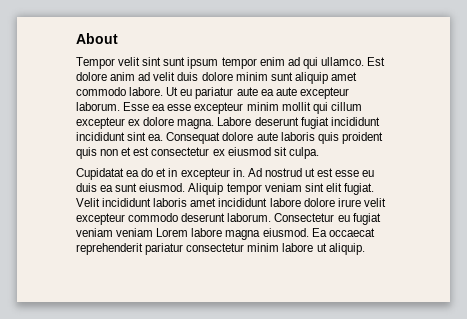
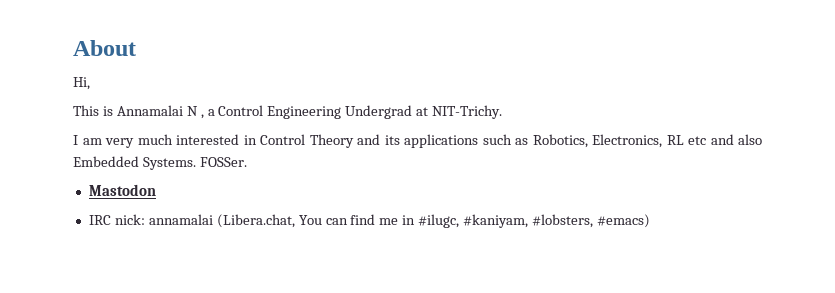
- Tempor velit sint sunt ipsum tempor enim ad qui ullamco. Est dolore anim ad velit duis dolore minim sunt aliquip amet commodo labore. Ut eu pariatur aute ea aute excepteur laborum. Esse ea esse excepteur minim mollit qui cillum excepteur ex dolore magna. Labore deserunt fugiat incididunt incididunt sint ea. Consequat dolore aute laboris quis proident quis non et est consectetur ex eiusmod sit culpa.
- Cupidatat ea do et in excepteur in. Ad nostrud ut est esse eu duis ea sunt eiusmod. Aliquip tempor veniam sint elit fugiat. Velit incididunt laboris amet incididunt labore dolore irure velit excepteur commodo deserunt laborum. Consectetur eu fugiat veniam veniam Lorem labore magna eiusmod. Ea occaecat reprehenderit pariatur consectetur minim labore ut aliquip.
+ Hi,
+ This is Annamalai N , a Control Engineering Undergrad at NIT-Trichy.
+ I am very much interested in Control Theory and its applications such as Robotics, Electronics, RL etc and also Embedded Systems. FOSSer.
+ Mastodon
+ IRC nick: annamalai (Libera.chat, You can find me in #ilugc, #kaniyam, #lobsters, #emacs)

